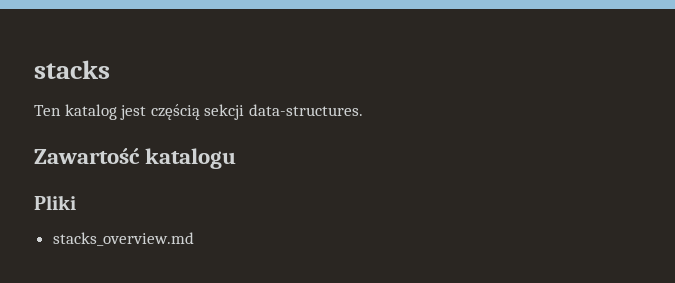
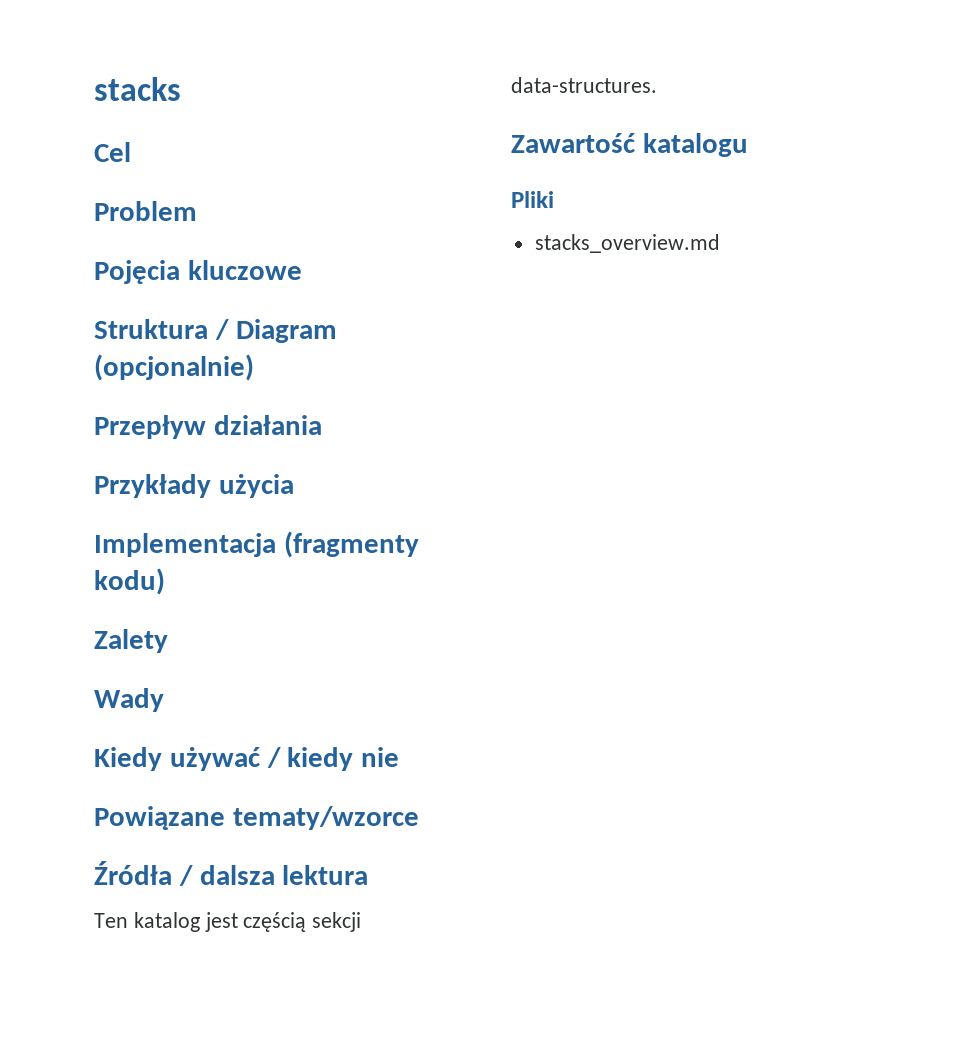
+ Cel
+ Problem
+ Pojęcia kluczowe
+ Struktura / Diagram (opcjonalnie)
+ Przepływ działania
+ Przykłady użycia
+ Implementacja (fragmenty kodu)
+ Zalety
+ Wady
+ Kiedy używać / kiedy nie
+ Powiązane tematy/wzorce
+ Źródła / dalsza lektura

